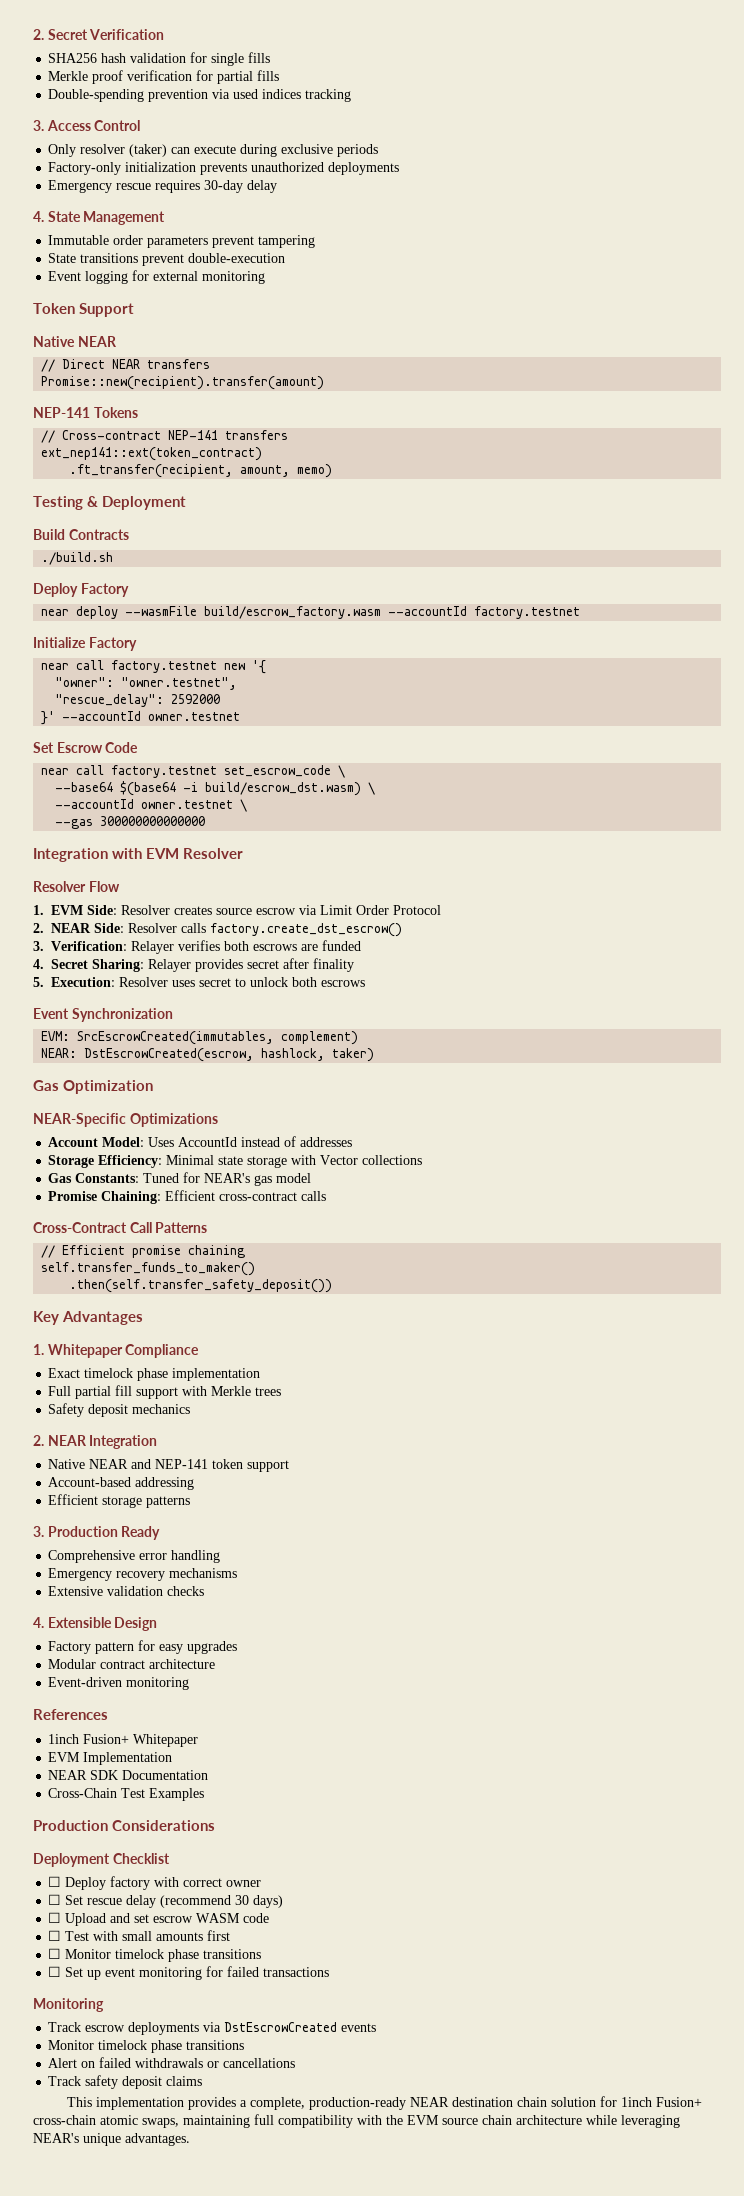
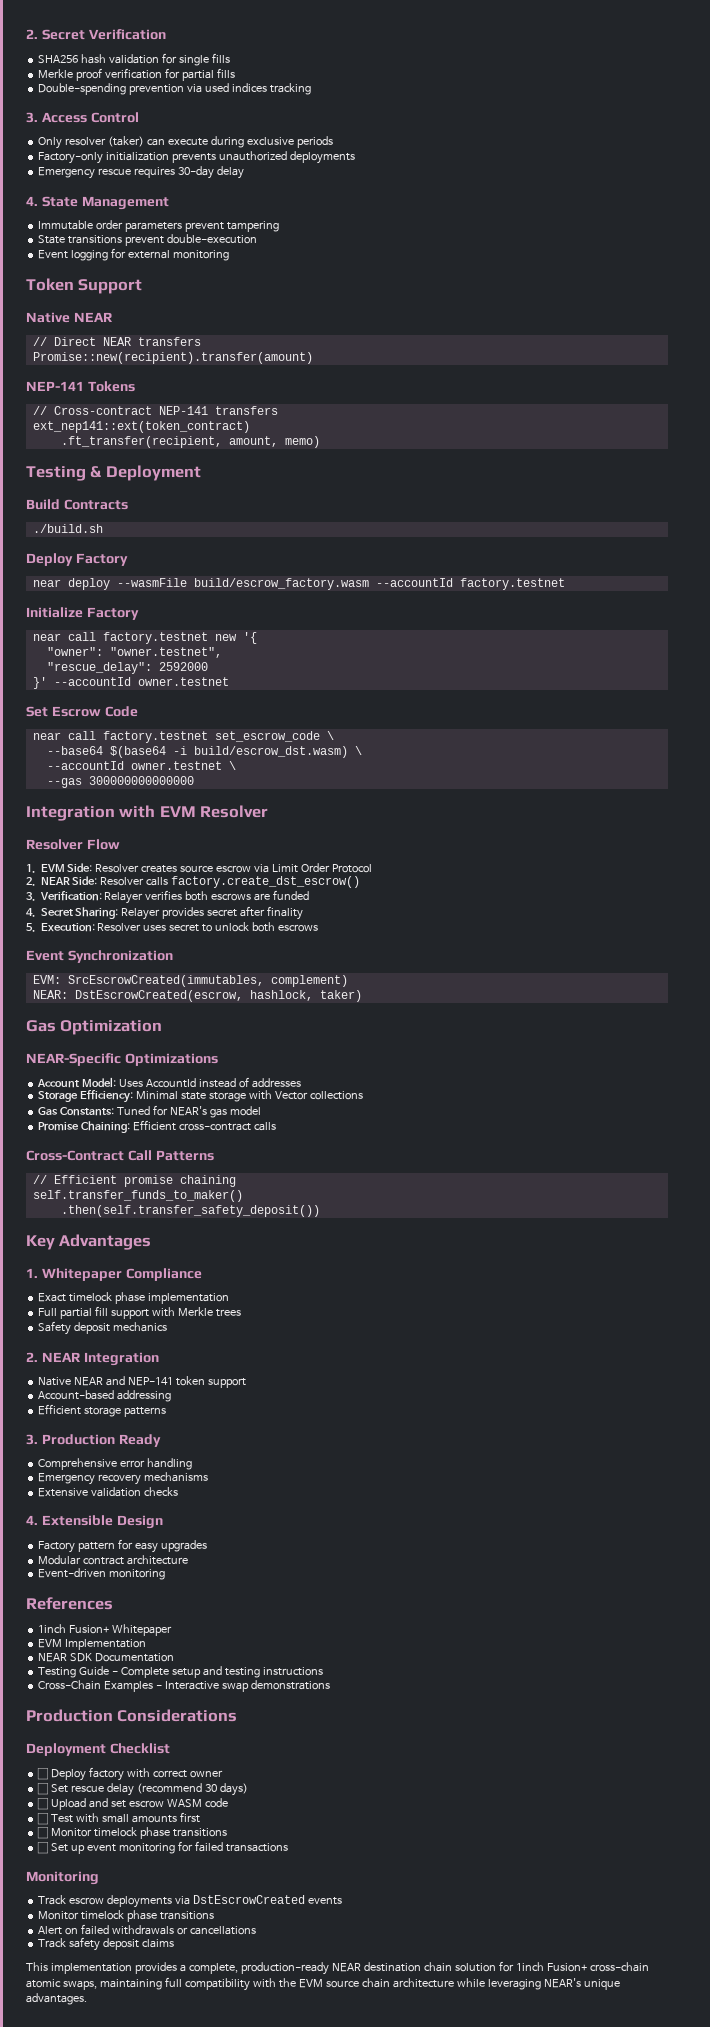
+ Testing Guide - Complete setup and testing instructions
- Cross-Chain Test Examples
+ Cross-Chain Examples - Interactive swap demonstrations

